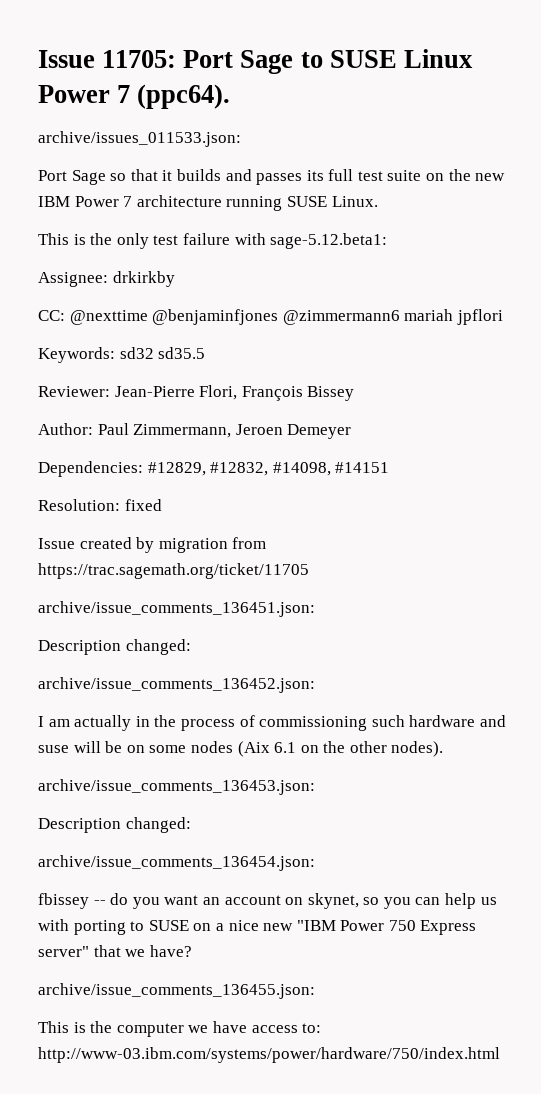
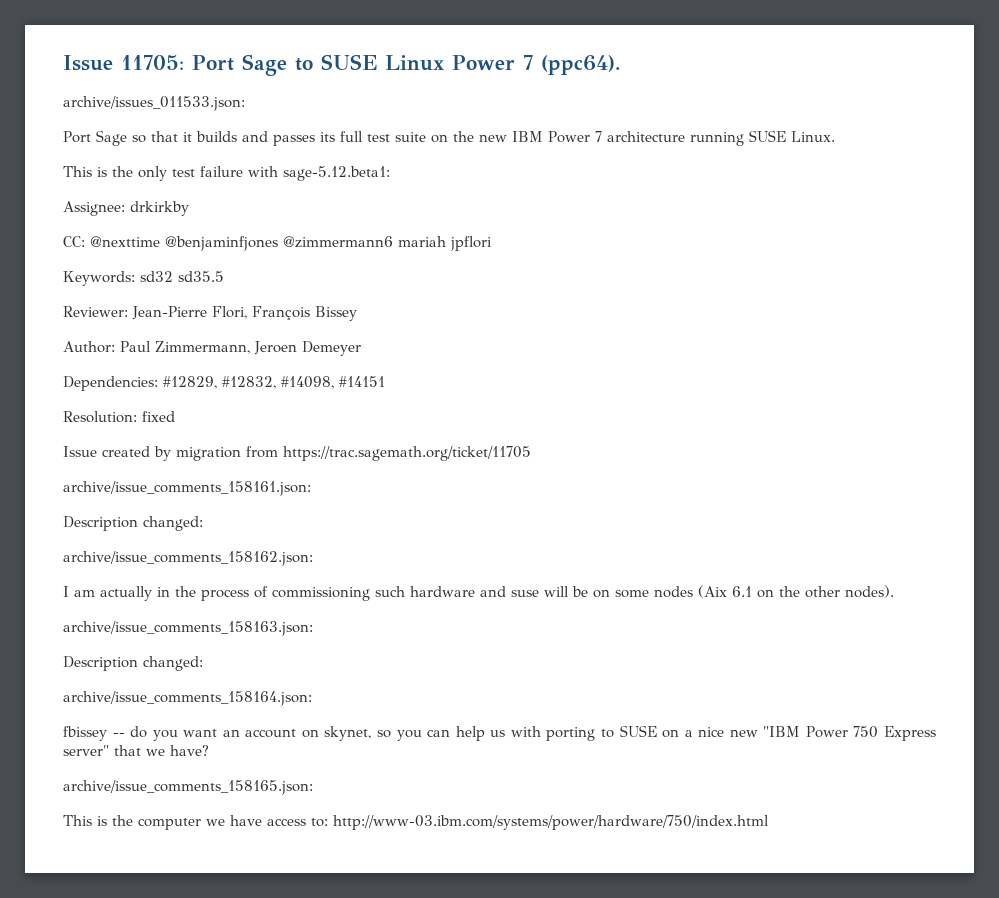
- archive/issue_comments_136451.json:
+ archive/issue_comments_158161.json:
  Description changed:
- archive/issue_comments_136452.json:
+ archive/issue_comments_158162.json:
- archive/issue_comments_136453.json:
+ archive/issue_comments_158163.json:
  Description changed:
- archive/issue_comments_136454.json:
+ archive/issue_comments_158164.json:
- archive/issue_comments_136455.json:
+ archive/issue_comments_158165.json:

